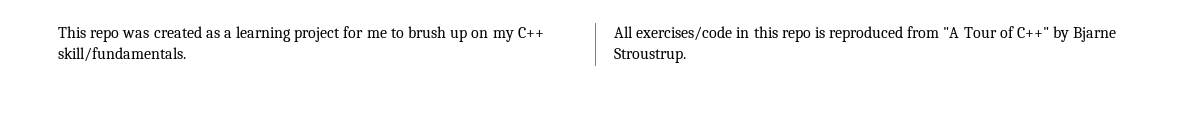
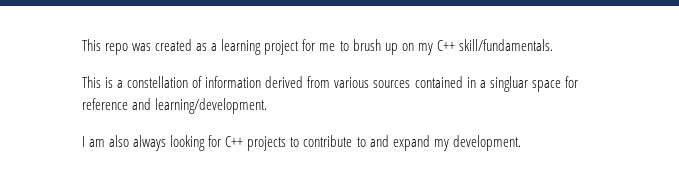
- All exercises/code in this repo is reproduced from "A Tour of C++" by Bjarne Stroustrup.
+ This is a constellation of information derived from various sources contained in a singluar space for reference and learning/development.
+ I am also always looking for C++ projects to contribute to and expand my development.

